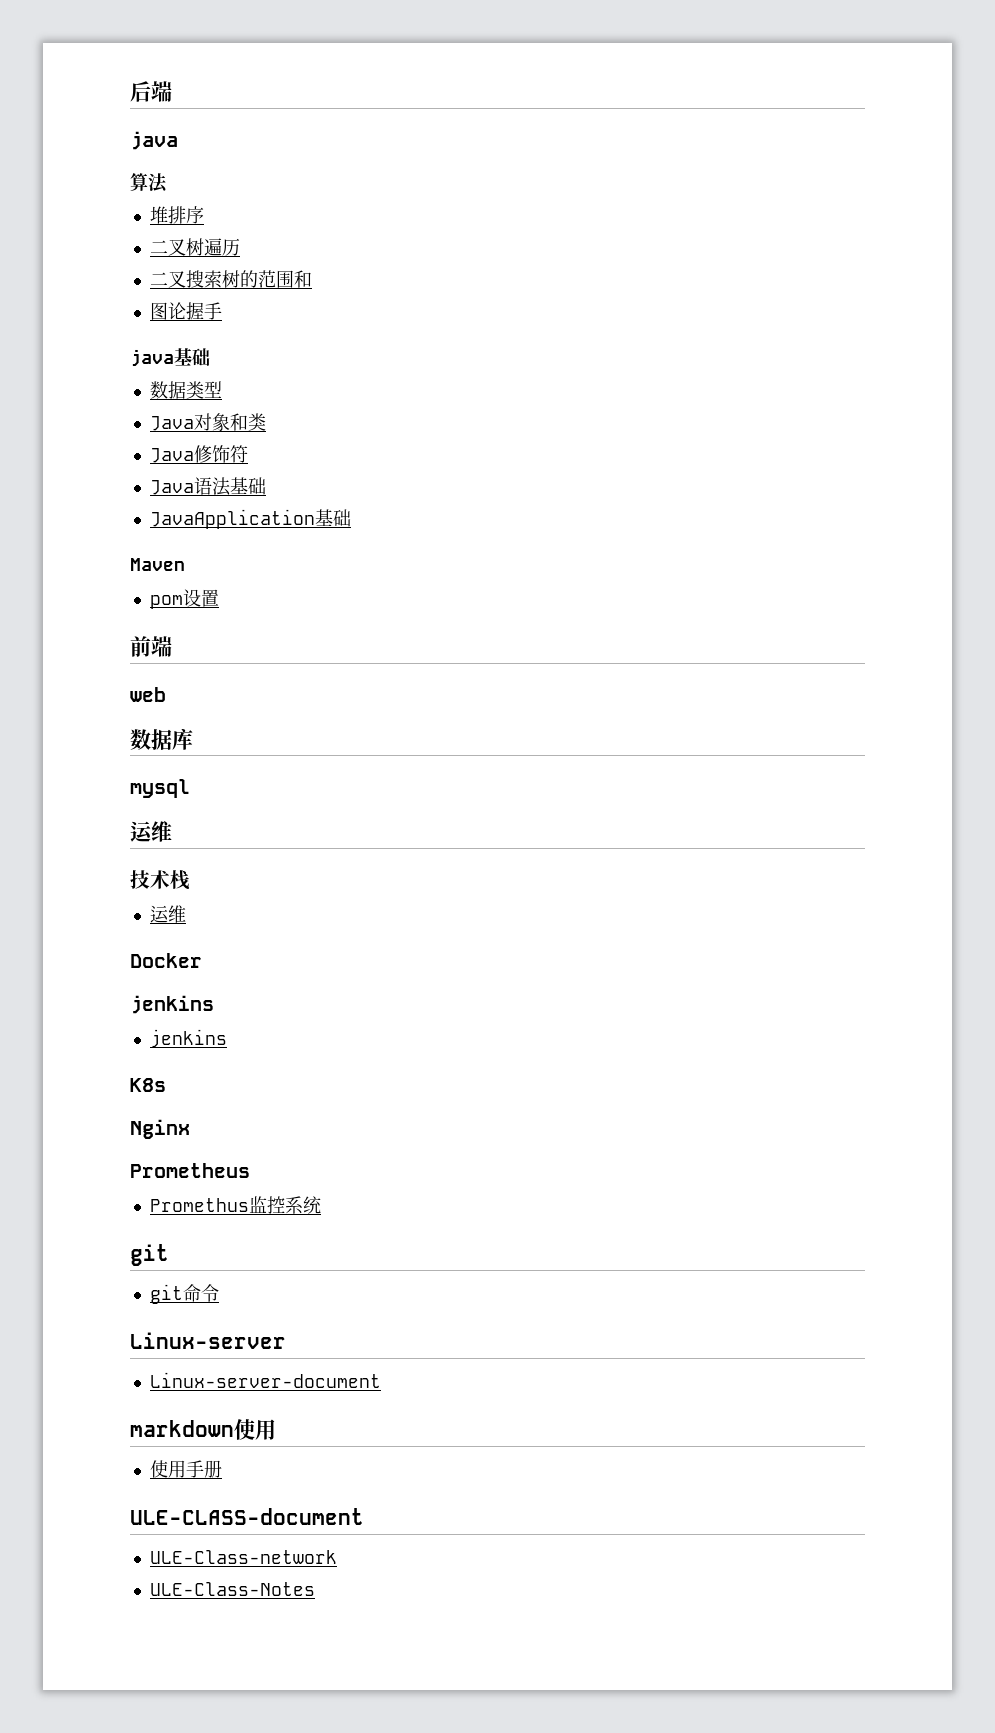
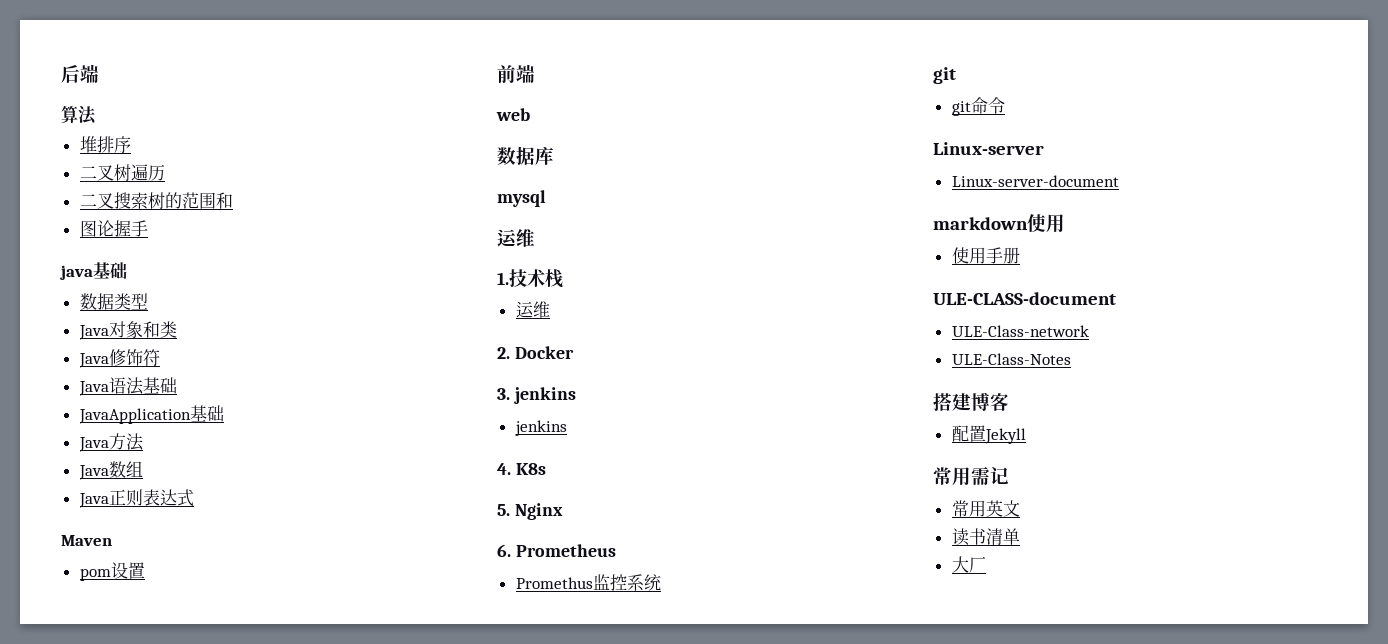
  后端
- java
+ Java方法
+ Java数组
+ Java正则表达式
- 技术栈
+ 1.技术栈
- Docker
- jenkins
+ 2. Docker
+ 3. jenkins
- K8s
+ 4. K8s
- Nginx
+ 5. Nginx
- Prometheus
+ 6. Prometheus
+ 搭建博客
+ 配置Jekyll
+ 常用需记
+ 常用英文
+ 读书清单
+ 大厂

